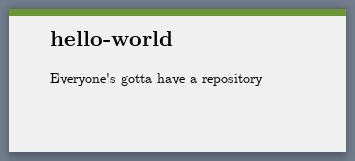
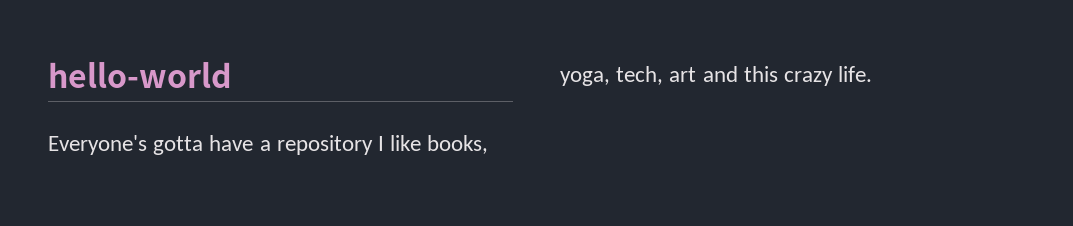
- Everyone's gotta have a repository
+ Everyone's gotta have a repository I like books, yoga, tech, art and this crazy life.

